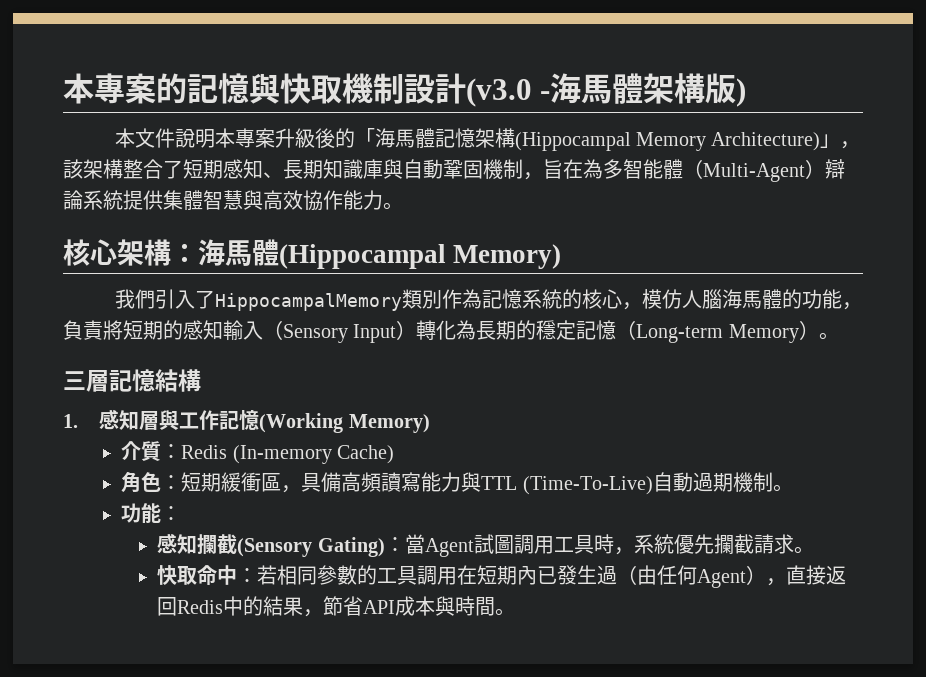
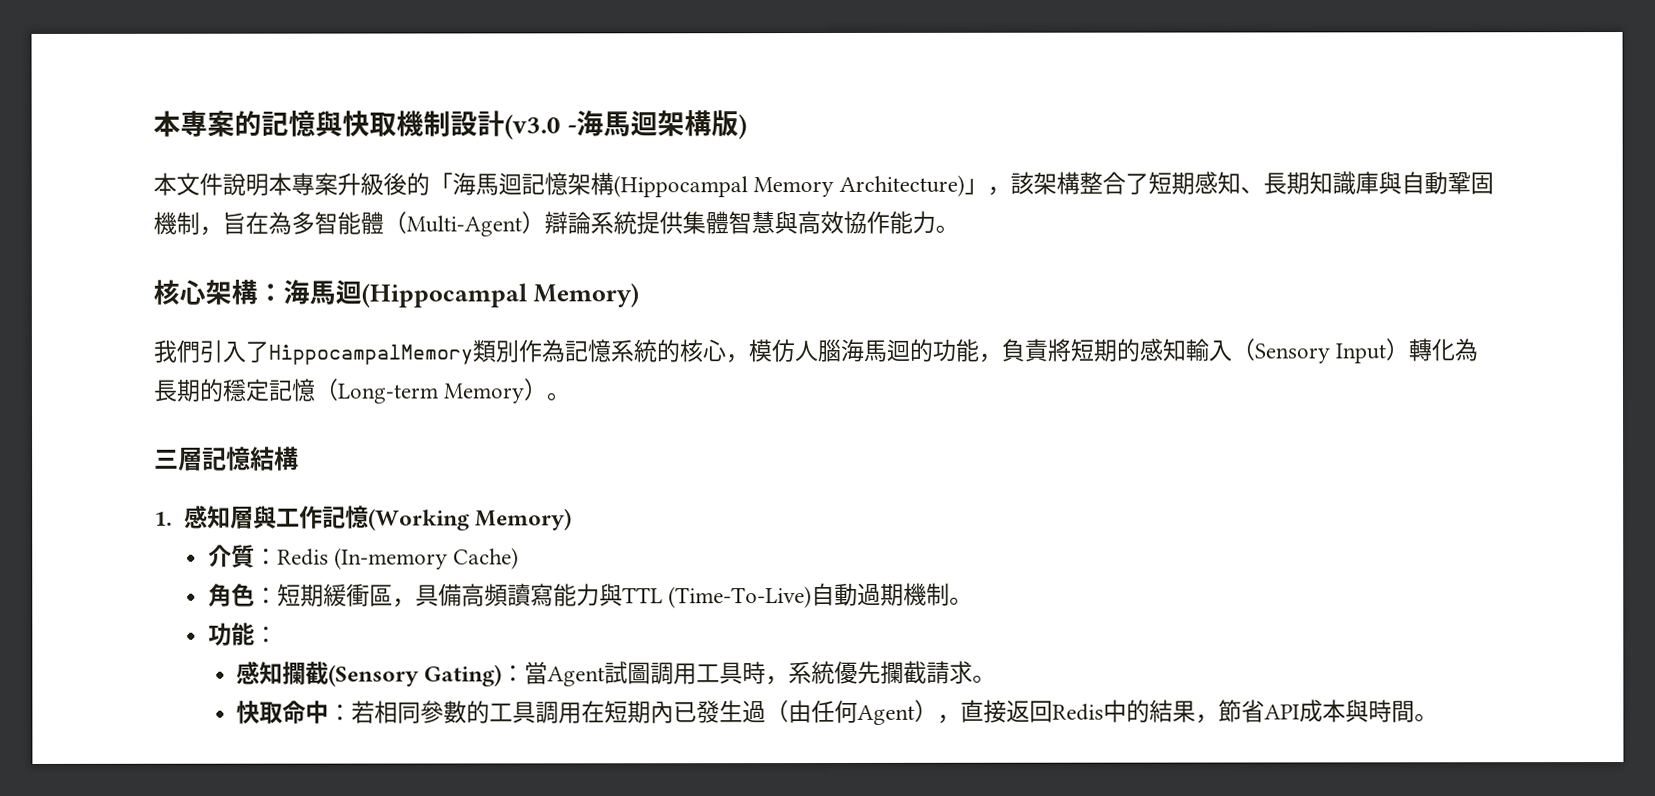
- 本專案的記憶與快取機制設計(v3.0 -海馬體架構版)
+ 本專案的記憶與快取機制設計(v3.0 -海馬迴架構版)
- 本文件說明本專案升級後的「海馬體記憶架構(Hippocampal Memory Architecture)」，該架構整合了短期感知、長期知識庫與自動鞏固機制，旨在為多智能體（Multi-Agent）辯論系統提供集體智慧與高效協作能力。
+ 本文件說明本專案升級後的「海馬迴記憶架構(Hippocampal Memory Architecture)」，該架構整合了短期感知、長期知識庫與自動鞏固機制，旨在為多智能體（Multi-Agent）辯論系統提供集體智慧與高效協作能力。
- 核心架構：海馬體(Hippocampal Memory)
+ 核心架構：海馬迴(Hippocampal Memory)
- 我們引入了HippocampalMemory類別作為記憶系統的核心，模仿人腦海馬體的功能，負責將短期的感知輸入（Sensory Input）轉化為長期的穩定記憶（Long-term Memory）。
+ 我們引入了HippocampalMemory類別作為記憶系統的核心，模仿人腦海馬迴的功能，負責將短期的感知輸入（Sensory Input）轉化為長期的穩定記憶（Long-term Memory）。

